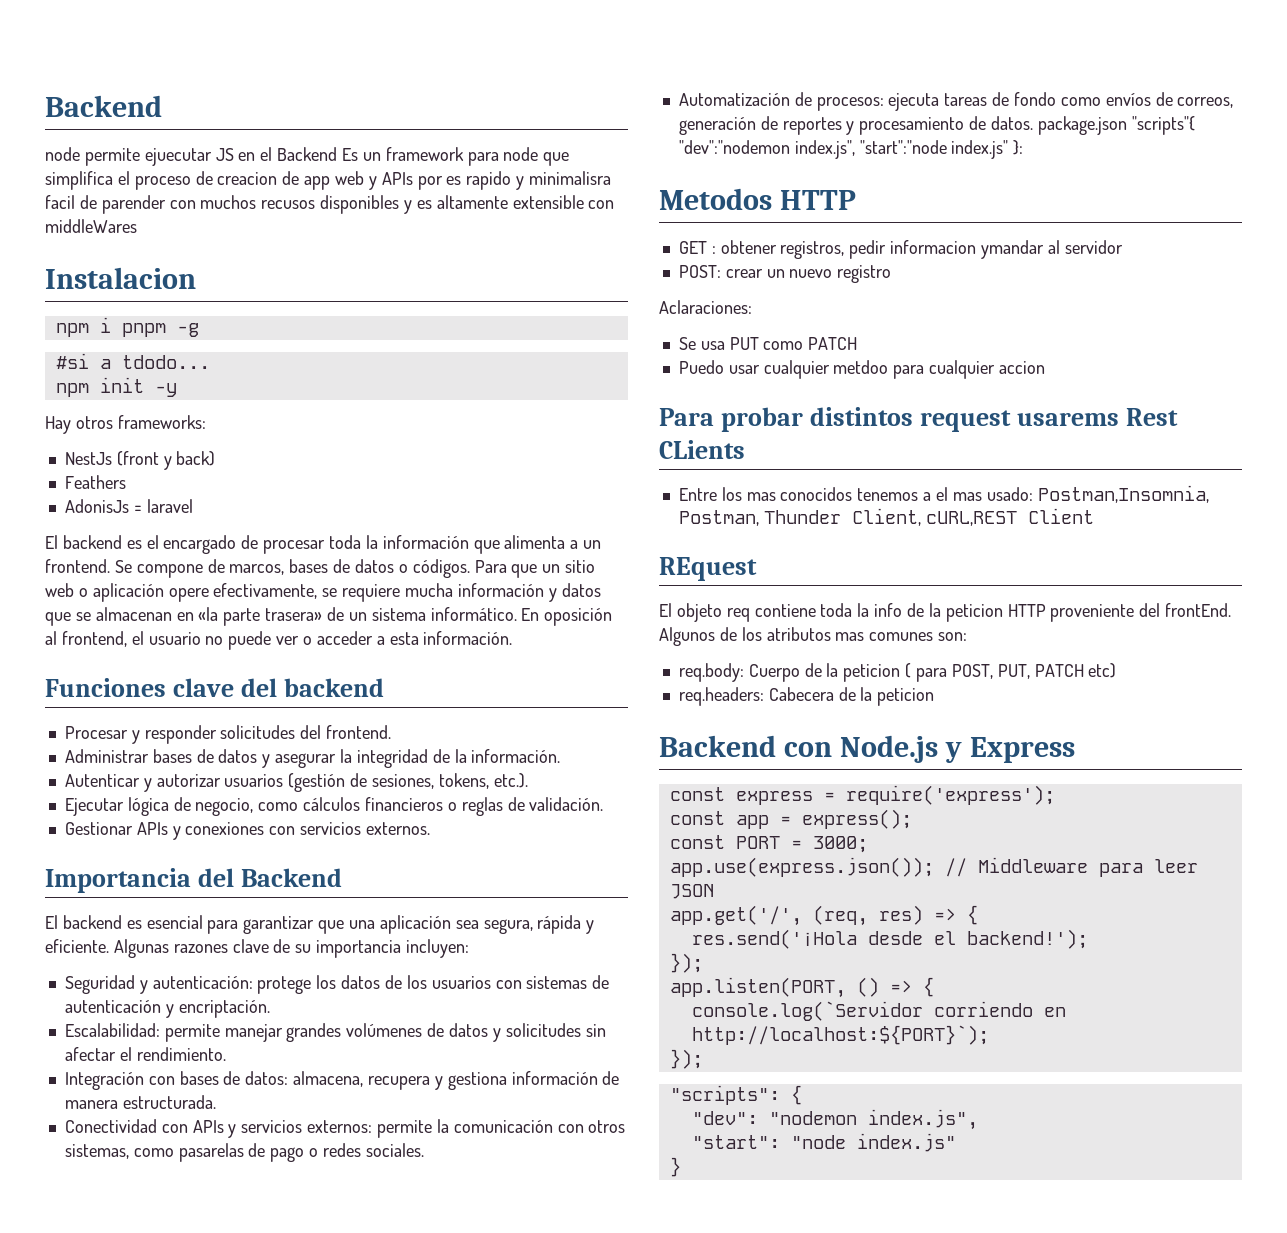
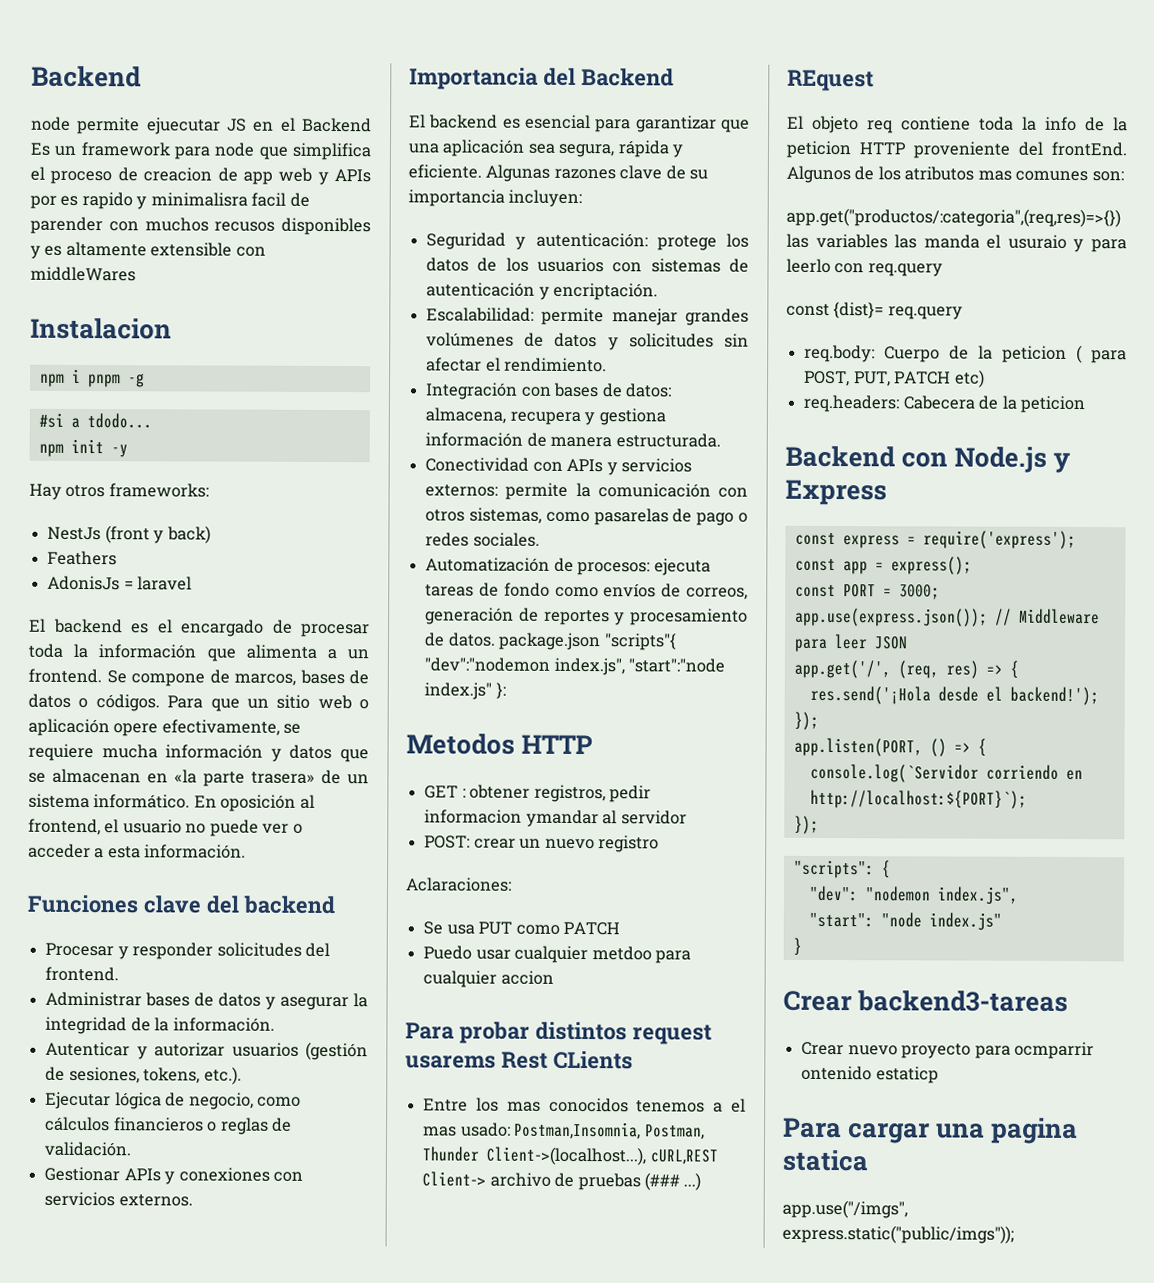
- Entre los mas conocidos tenemos a el mas usado: Postman,Insomnia, Postman, Thunder Client, cURL,REST Client
+ Entre los mas conocidos tenemos a el mas usado: Postman,Insomnia, Postman, Thunder Client->(localhost...), cURL,REST Client-> archivo de pruebas (### ...)
+ app.get("productos/:categoria",(req,res)=>{}) las variables las manda el usuraio y para leerlo con req.query
+ const {dist}= req.query
+ Crear backend3-tareas
+ Crear nuevo proyecto para ocmparrir ontenido estaticp
+ Para cargar una pagina statica
+ app.use("/imgs", express.static("public/imgs"));

